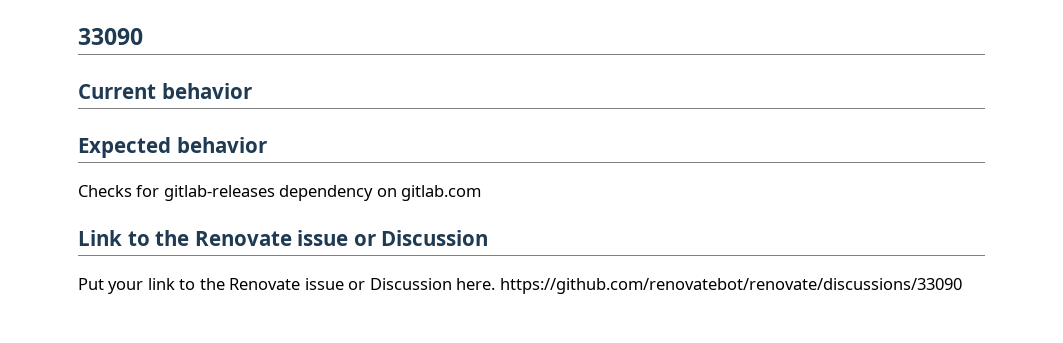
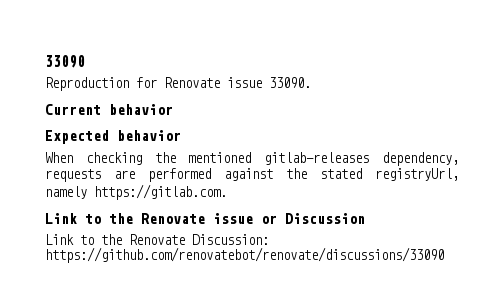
+ Reproduction for Renovate issue 33090.
- Checks for gitlab-releases dependency on gitlab.com
+ When checking the mentioned gitlab-releases dependency, requests are performed against the stated registryUrl, namely https://gitlab.com.
- Put your link to the Renovate issue or Discussion here. https://github.com/renovatebot/renovate/discussions/33090
+ Link to the Renovate Discussion: https://github.com/renovatebot/renovate/discussions/33090

